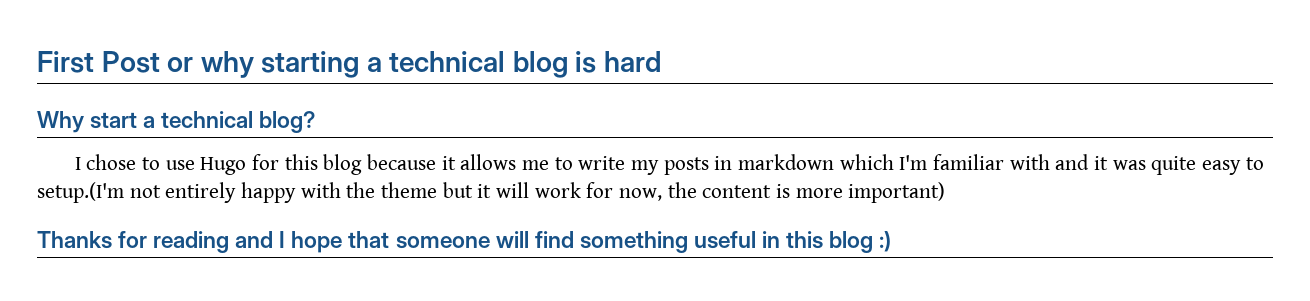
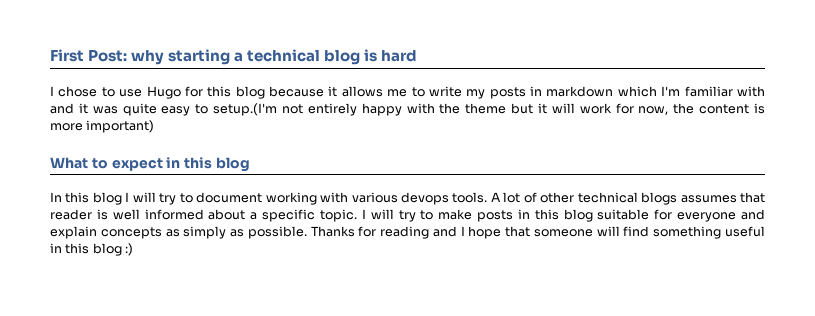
- First Post or why starting a technical blog is hard
+ First Post: why starting a technical blog is hard
- Why start a technical blog?
+ What to expect in this blog
+ In this blog I will try to document working with various devops tools. A lot of other technical blogs assumes that reader is well informed about a specific topic. I will try to make posts in this blog suitable for everyone and explain concepts as simply as possible.

